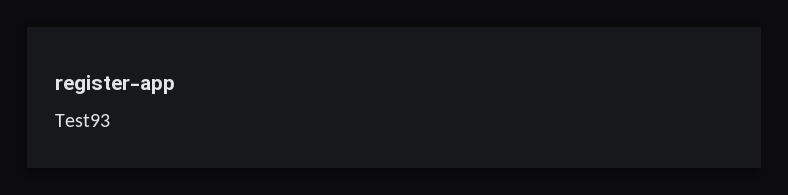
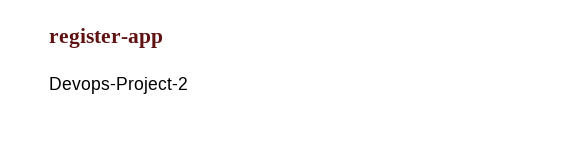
- Test93
+ Devops-Project-2

